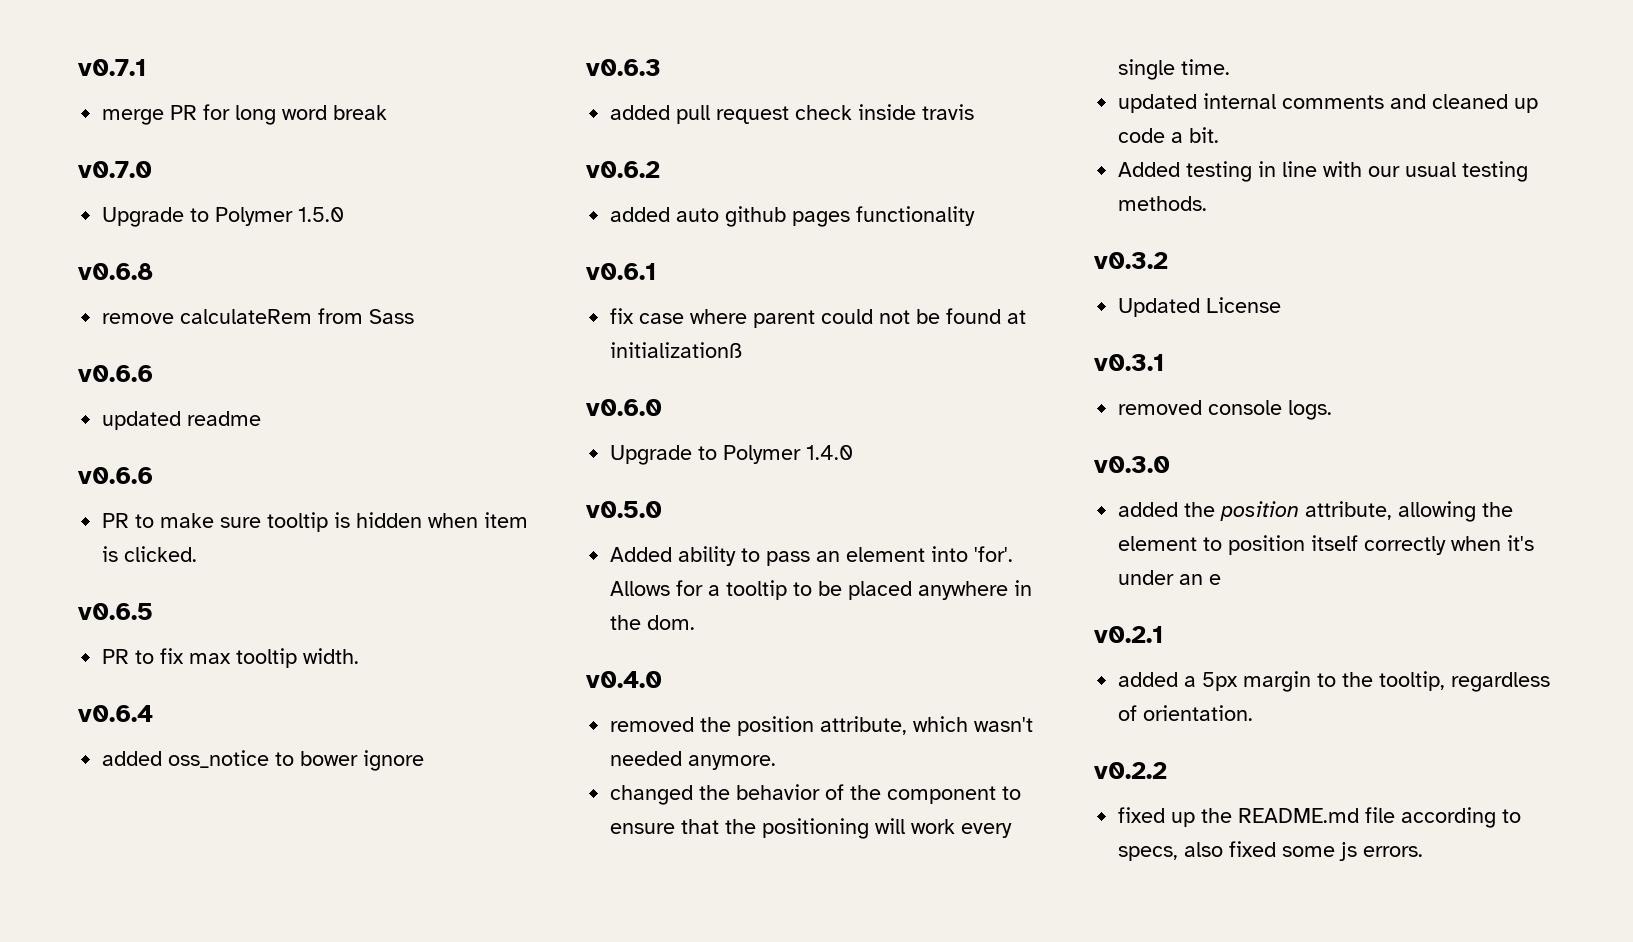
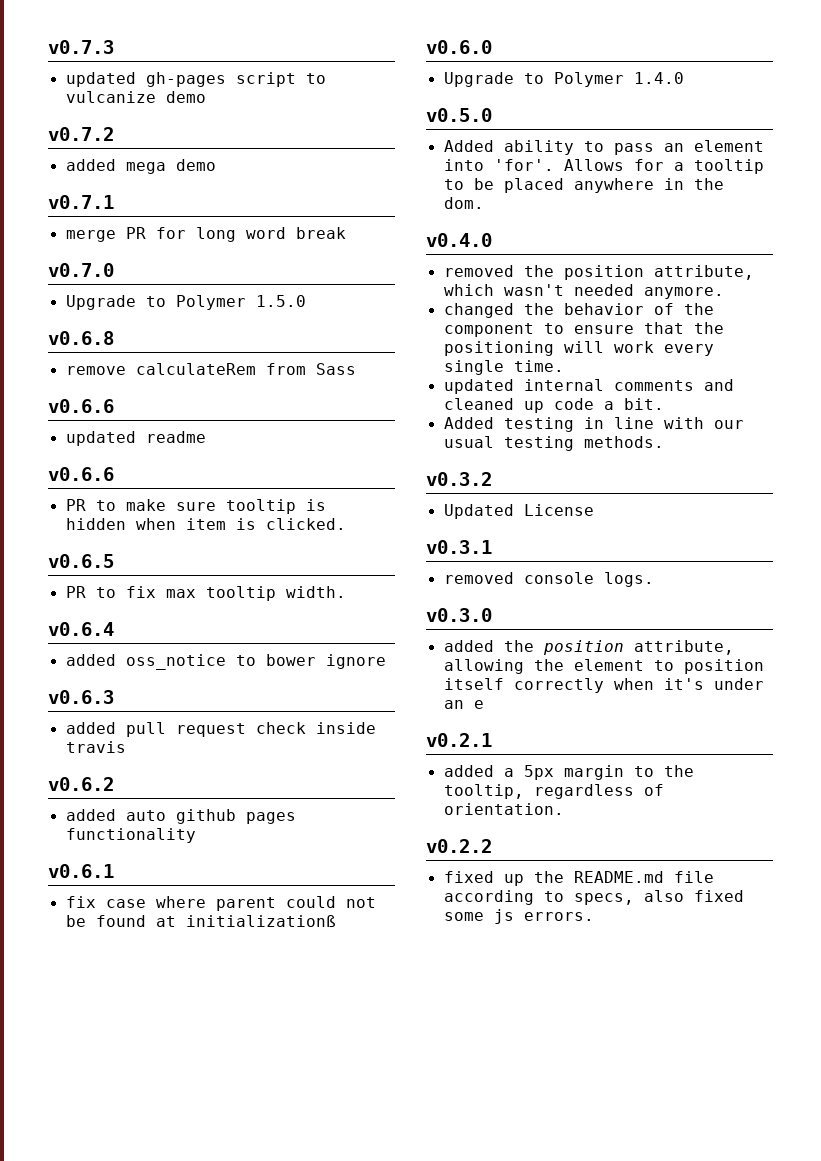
+ v0.7.3
+ updated gh-pages script to vulcanize demo
+ v0.7.2
+ added mega demo

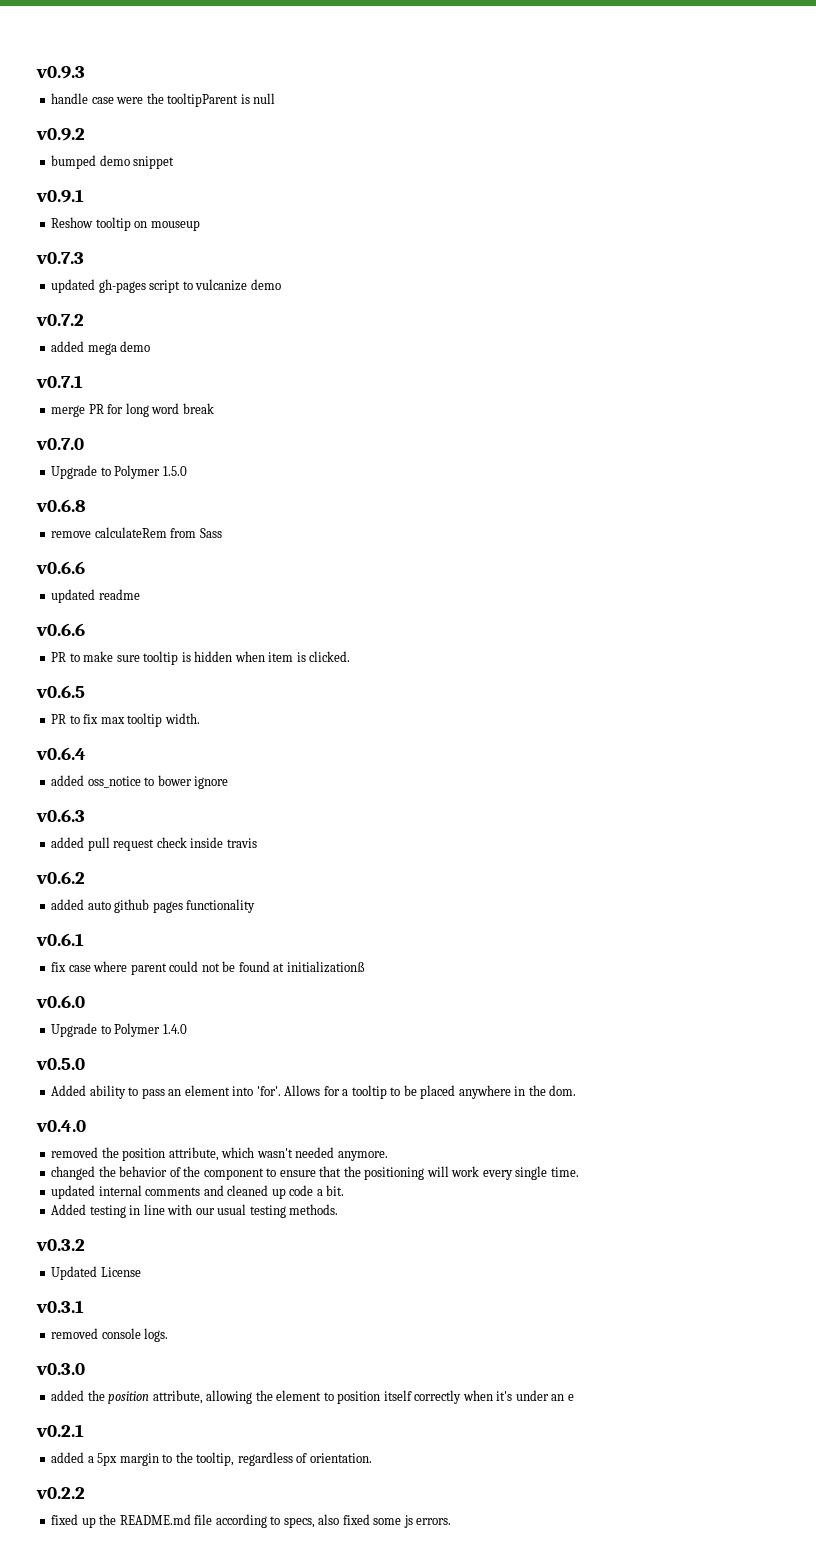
+ v0.9.3
+ handle case were the tooltipParent is null
+ v0.9.2
+ bumped demo snippet
+ v0.9.1
+ Reshow tooltip on mouseup

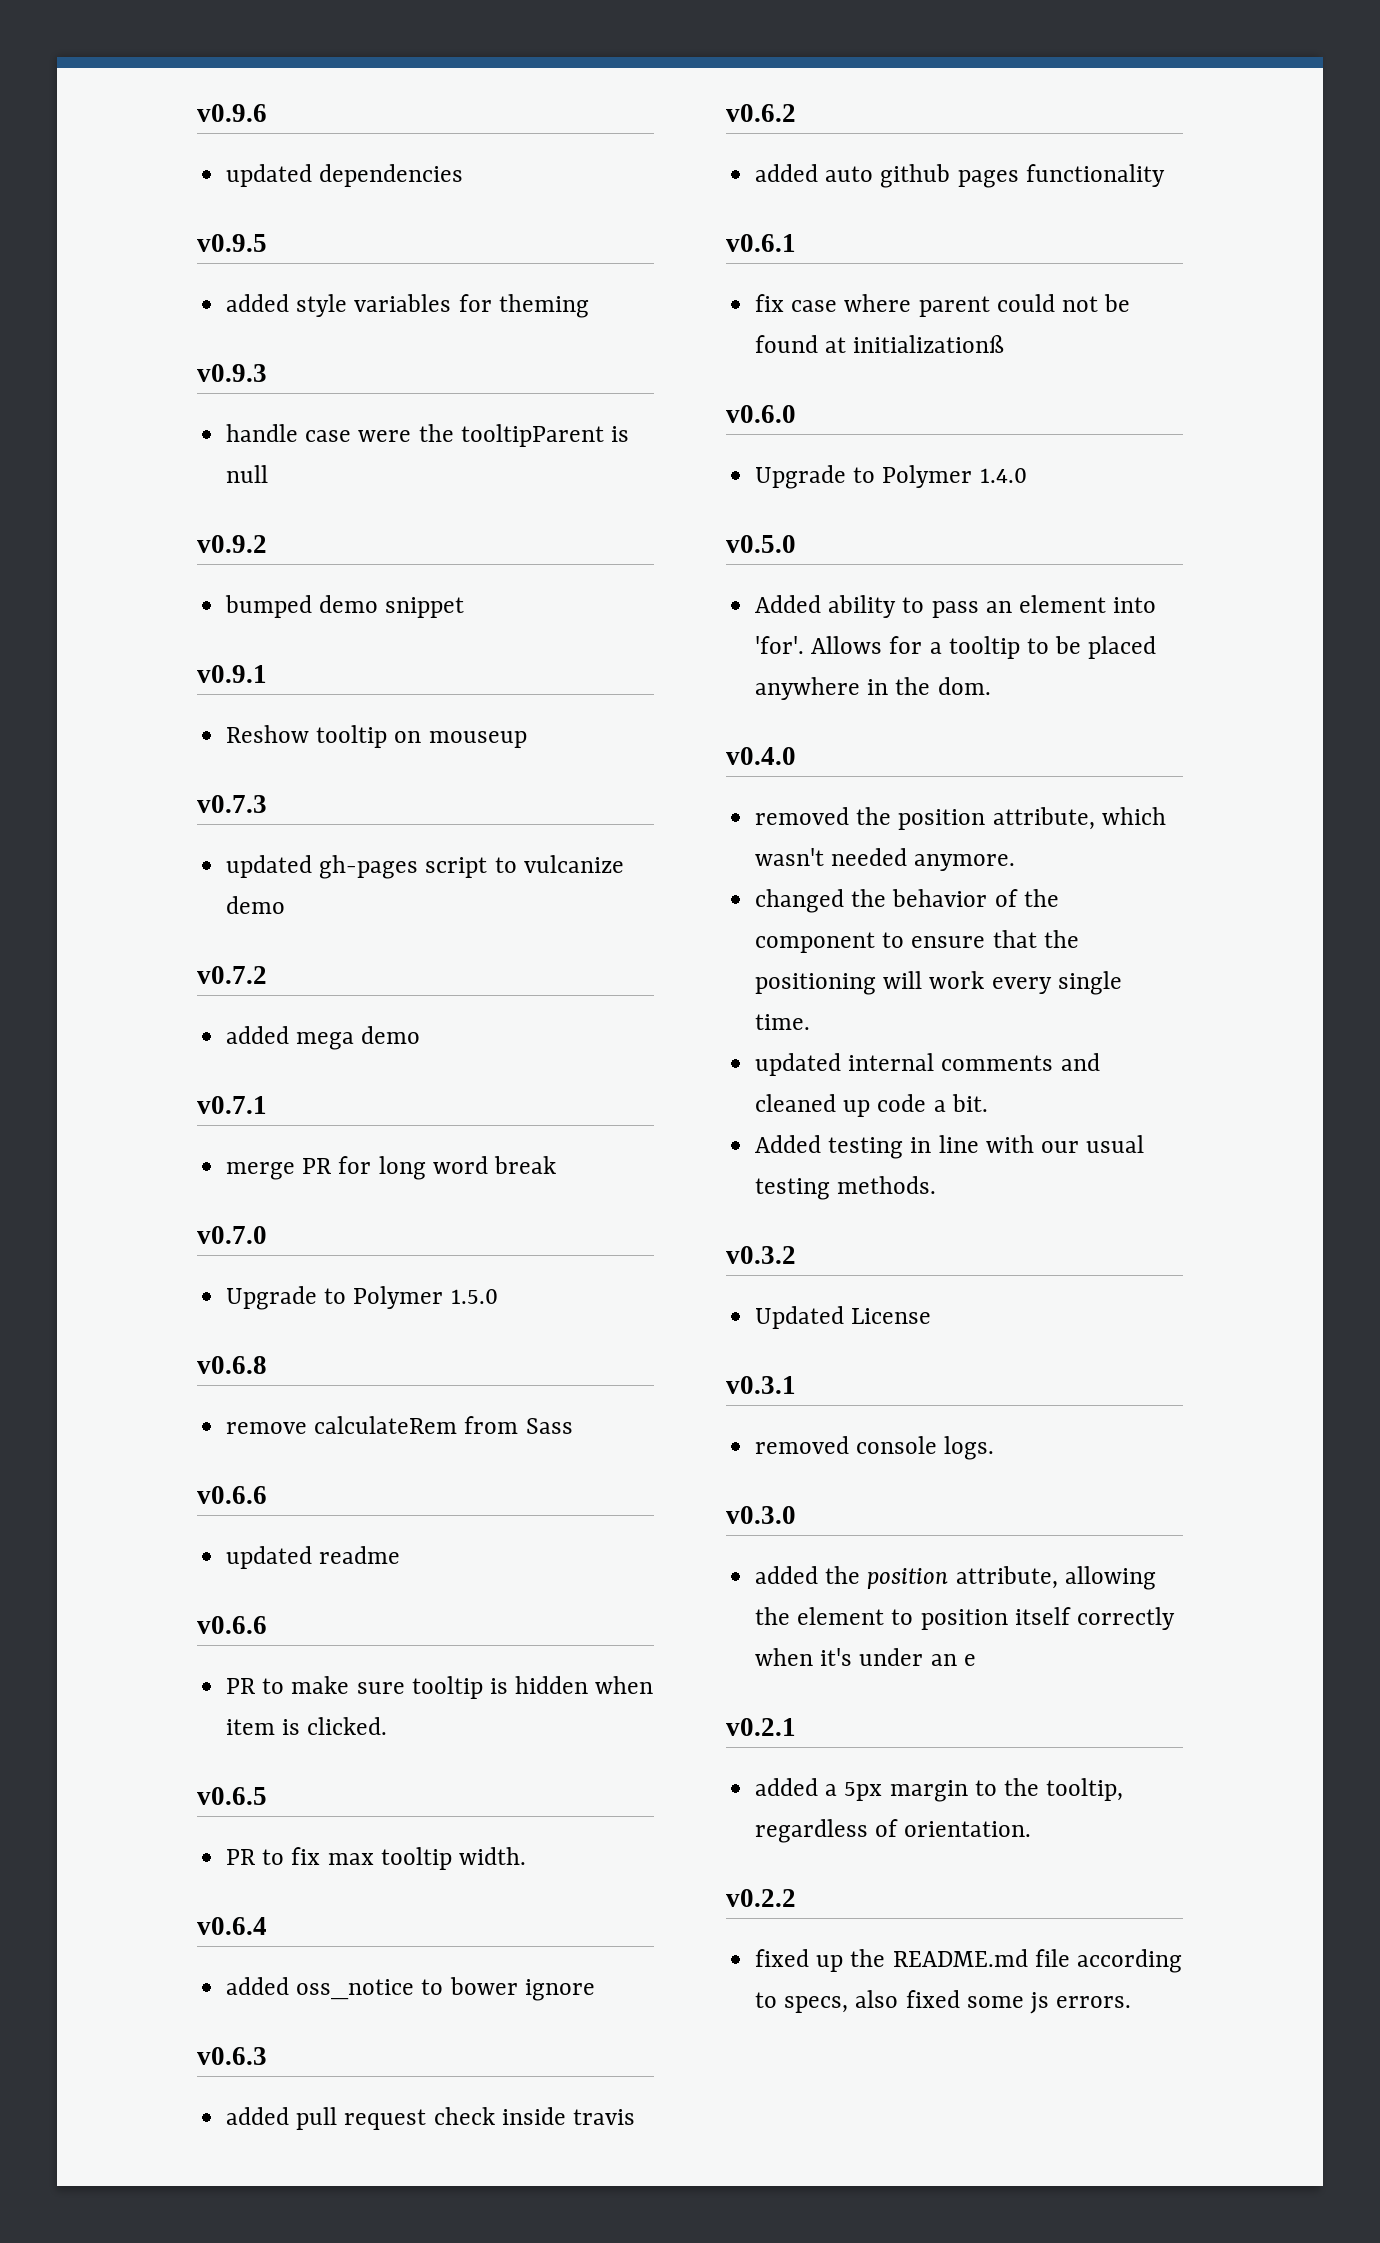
+ v0.9.6
+ updated dependencies
+ v0.9.5
+ added style variables for theming

